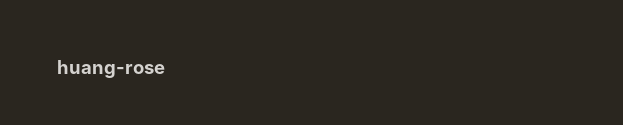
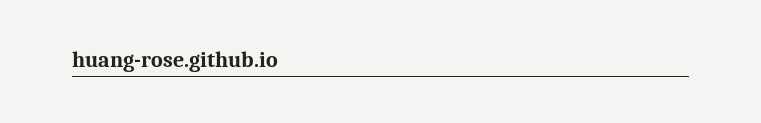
- huang-rose
+ huang-rose.github.io

